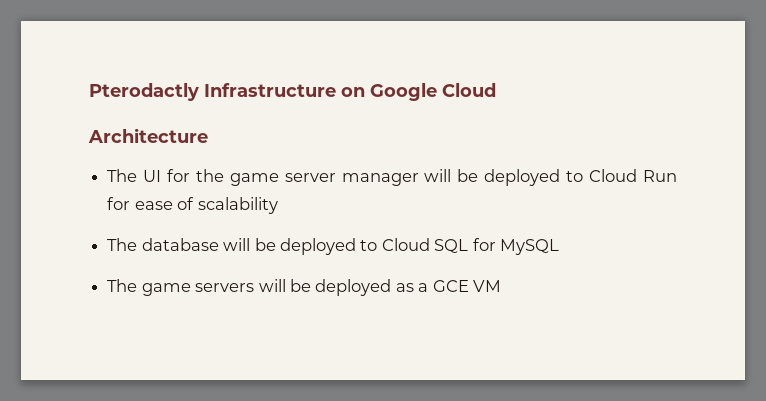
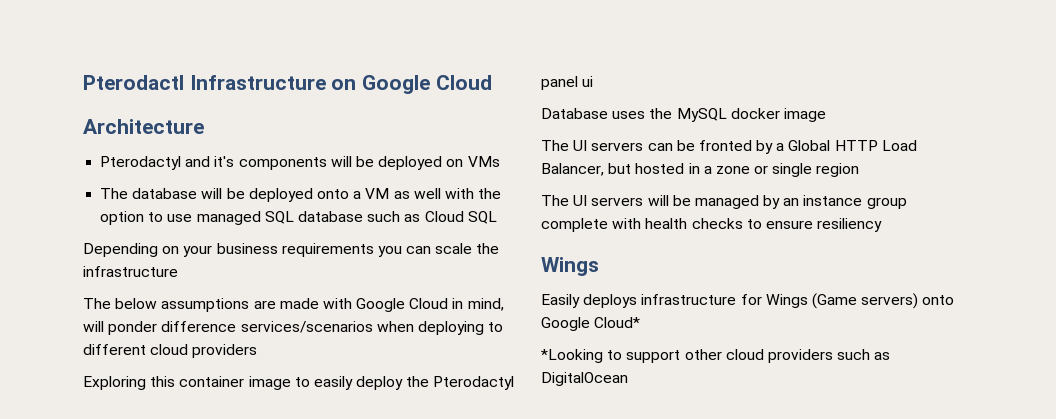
- Pterodactly Infrastructure on Google Cloud
+ Pterodactl Infrastructure on Google Cloud
- The UI for the game server manager will be deployed to Cloud Run for ease of scalability
+ Pterodactyl and it's components will be deployed on VMs
- The database will be deployed to Cloud SQL for MySQL
- The game servers will be deployed as a GCE VM
+ The database will be deployed onto a VM as well with the option to use managed SQL database such as Cloud SQL
+ Depending on your business requirements you can scale the infrastructure
+ The below assumptions are made with Google Cloud in mind, will ponder difference services/scenarios when deploying to different cloud providers
+ Exploring this container image to easily deploy the Pterodactyl panel ui
+ Database uses the MySQL docker image
+ The UI servers can be fronted by a Global HTTP Load Balancer, but hosted in a zone or single region
+ The UI servers will be managed by an instance group complete with health checks to ensure resiliency
+ Wings
+ Easily deploys infrastructure for Wings (Game servers) onto Google Cloud*
+ *Looking to support other cloud providers such as DigitalOcean

